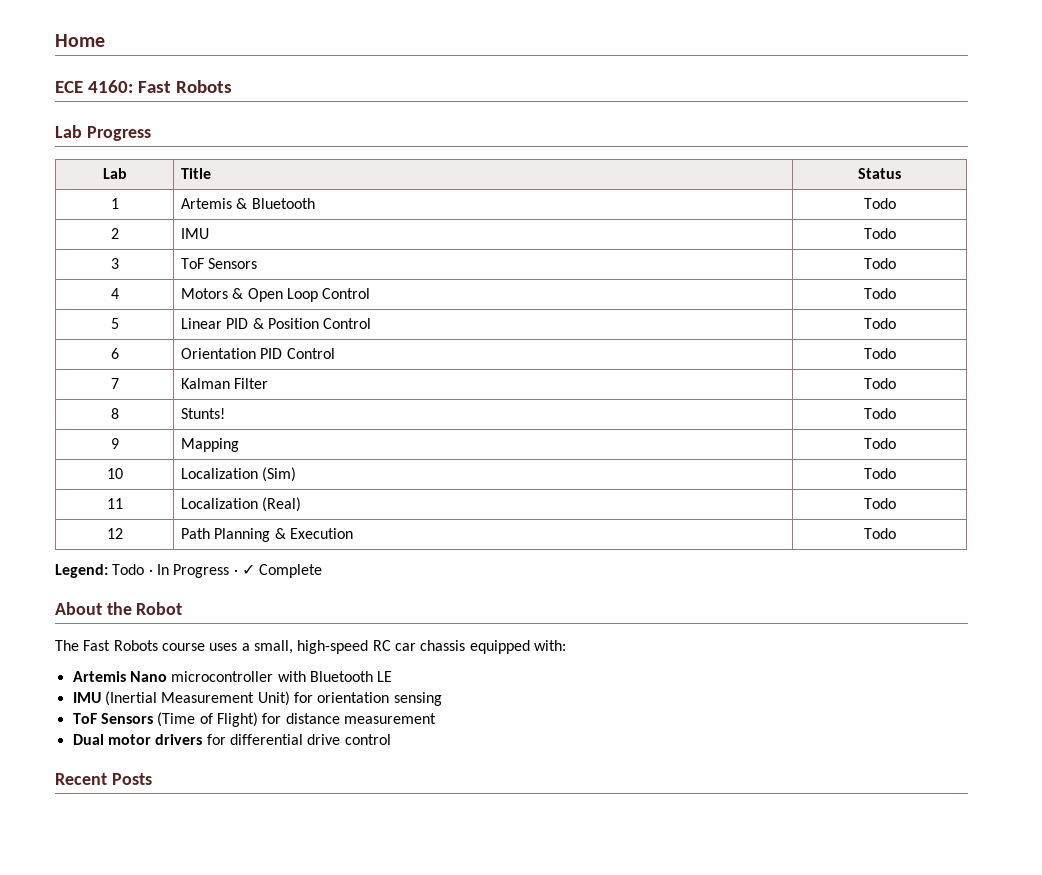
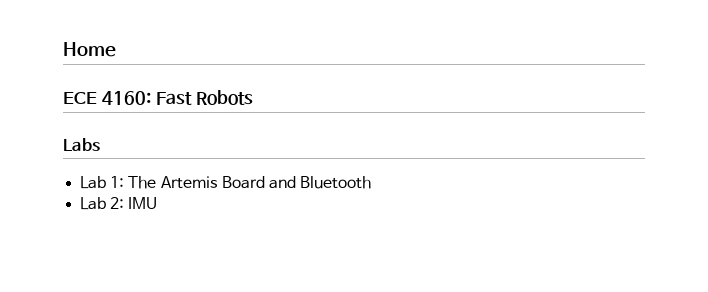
- Lab Progress
- Lab | Title | Status
- 1 | Artemis & Bluetooth | Todo
- 2 | IMU | Todo
- 3 | ToF Sensors | Todo
- 4 | Motors & Open Loop Control | Todo
- 5 | Linear PID & Position Control | Todo
- 6 | Orientation PID Control | Todo
- 7 | Kalman Filter | Todo
- 8 | Stunts! | Todo
- 9 | Mapping | Todo
- 10 | Localization (Sim) | Todo
- 11 | Localization (Real) | Todo
- 12 | Path Planning & Execution | Todo
- Legend: Todo · In Progress · ✓ Complete
- About the Robot
- The Fast Robots course uses a small, high-speed RC car chassis equipped with:
- Artemis Nano microcontroller with Bluetooth LE
- IMU (Inertial Measurement Unit) for orientation sensing
- ToF Sensors (Time of Flight) for distance measurement
- Dual motor drivers for differential drive control
- Recent Posts
+ Labs
+ Lab 1: The Artemis Board and Bluetooth
+ Lab 2: IMU

